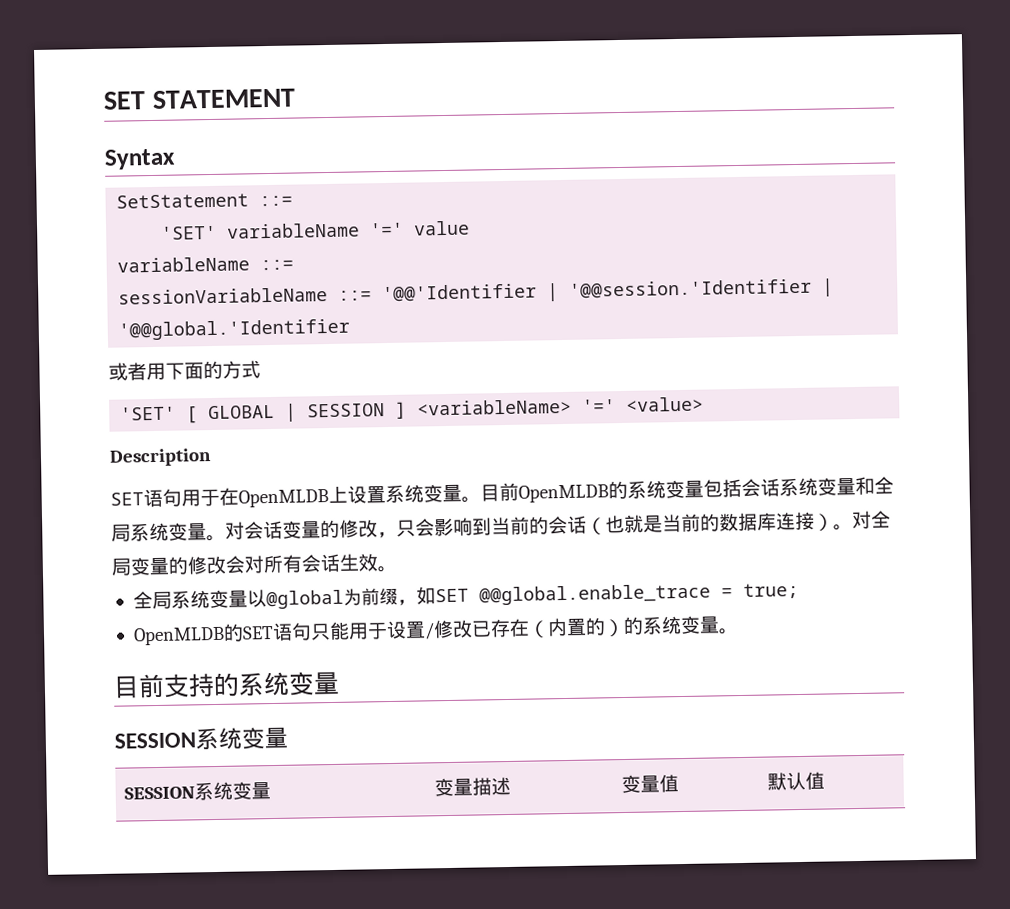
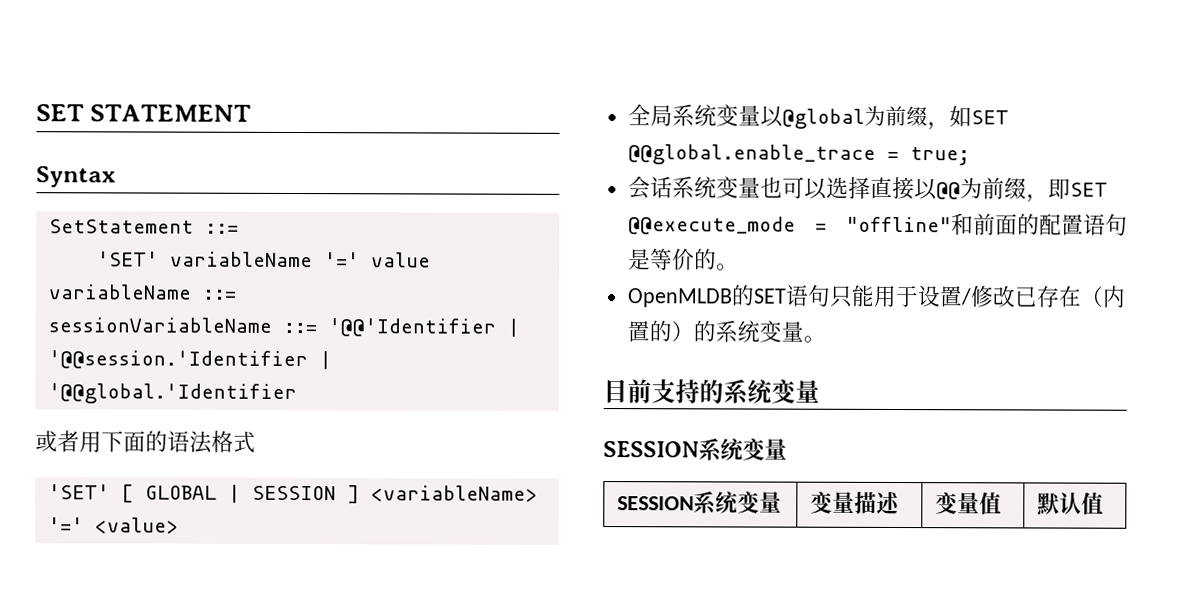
- 或者用下面的方式
+ 或者用下面的语法格式
- Description
- SET语句用于在OpenMLDB上设置系统变量。目前OpenMLDB的系统变量包括会话系统变量和全局系统变量。对会话变量的修改，只会影响到当前的会话（也就是当前的数据库连接）。对全局变量的修改会对所有会话生效。
+ 会话系统变量也可以选择直接以@@为前缀，即SET @@execute_mode = "offline"和前面的配置语句是等价的。

